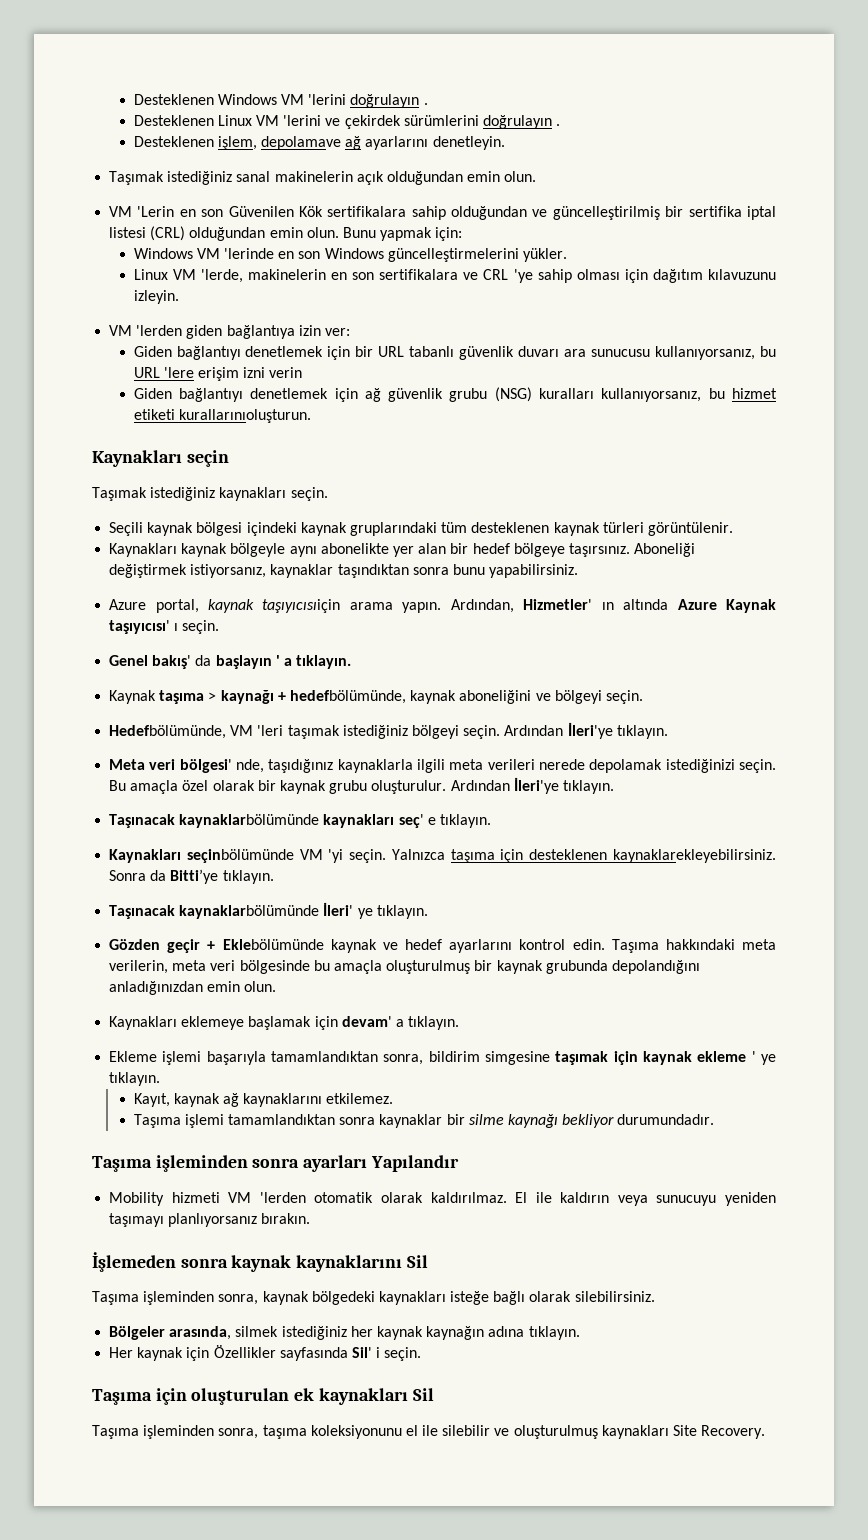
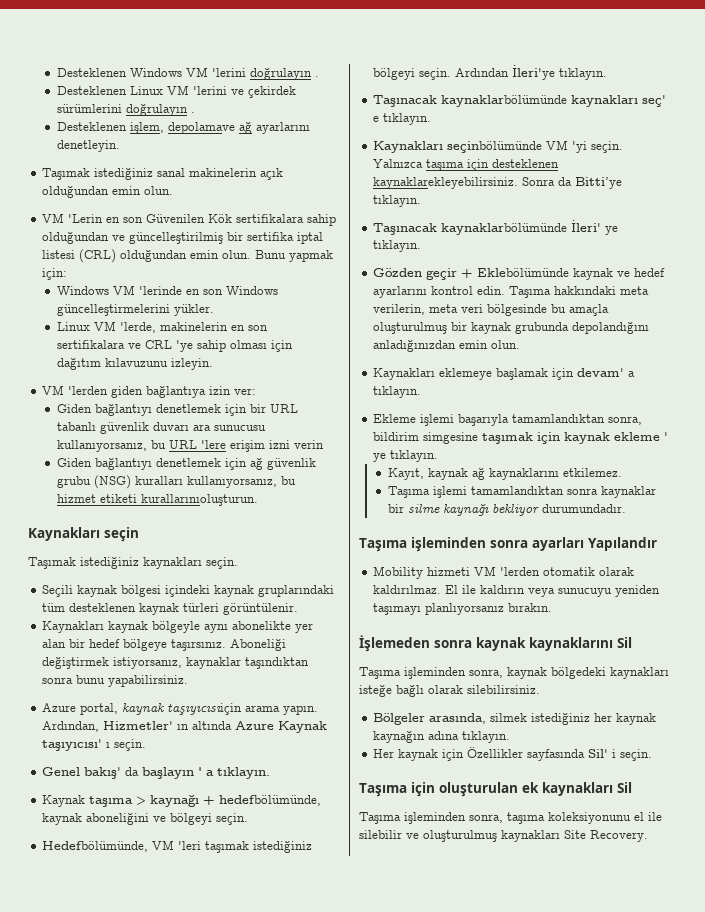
- Meta veri bölgesi' nde, taşıdığınız kaynaklarla ilgili meta verileri nerede depolamak istediğinizi seçin. Bu amaçla özel olarak bir kaynak grubu oluşturulur. Ardından İleri'ye tıklayın.

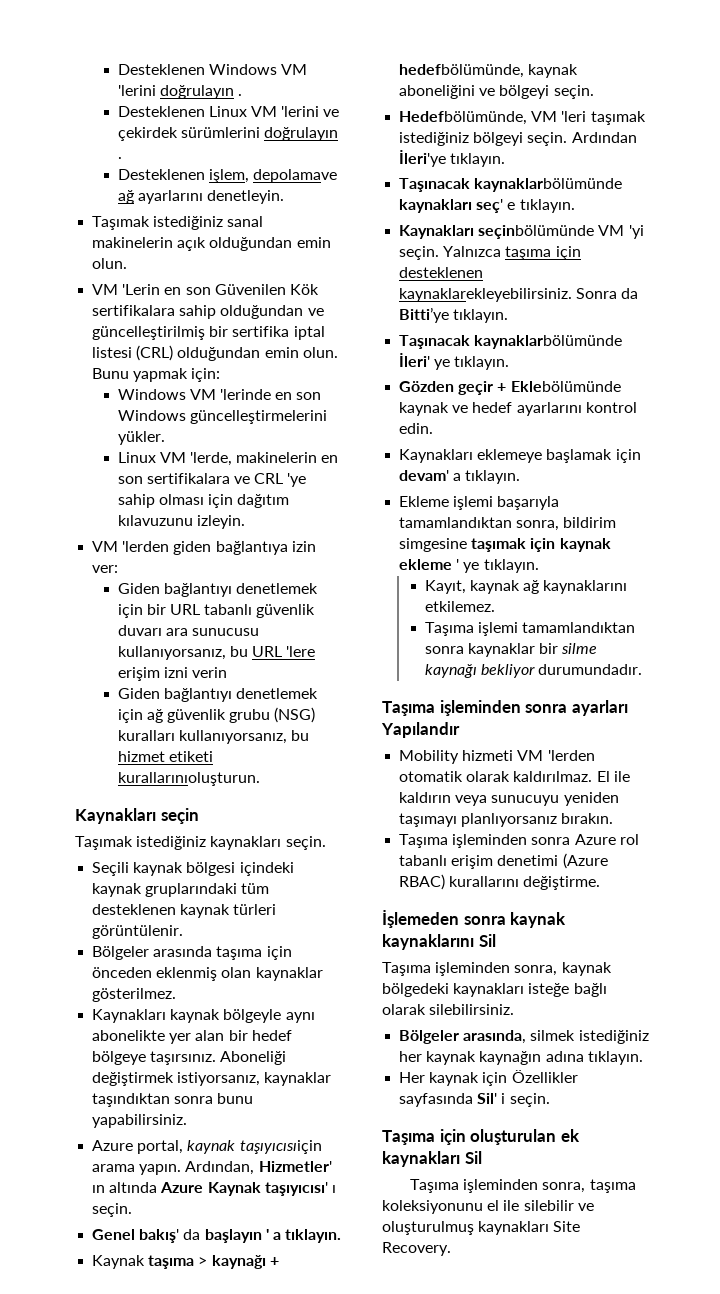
+ Bölgeler arasında taşıma için önceden eklenmiş olan kaynaklar gösterilmez.
- Taşıma hakkındaki meta verilerin, meta veri bölgesinde bu amaçla oluşturulmuş bir kaynak grubunda depolandığını anladığınızdan emin olun.
+ Taşıma işleminden sonra Azure rol tabanlı erişim denetimi (Azure RBAC) kurallarını değiştirme.

